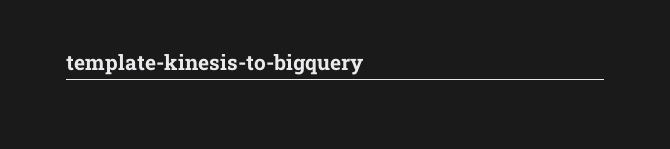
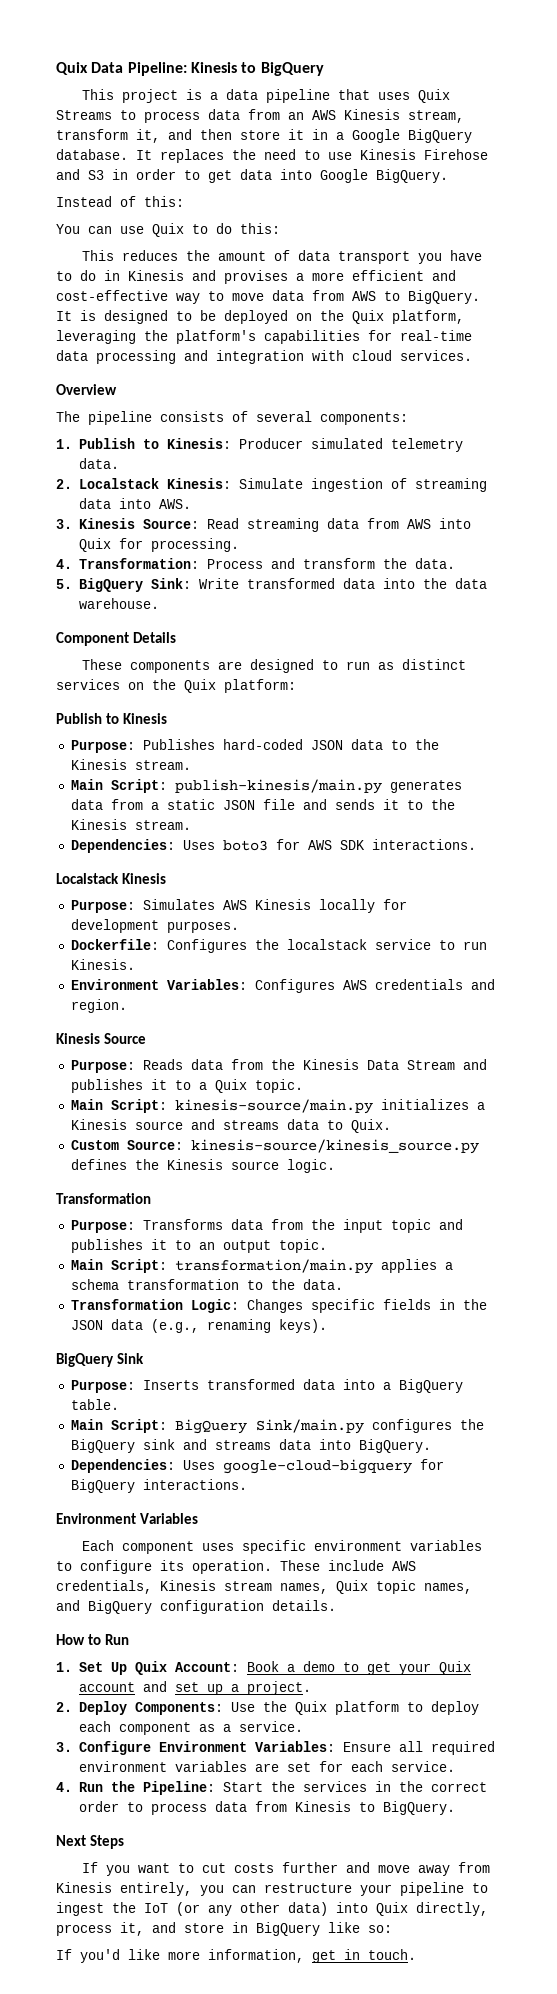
- template-kinesis-to-bigquery
+ Quix Data Pipeline: Kinesis to BigQuery
+ This project is a data pipeline that uses Quix Streams to process data from an AWS Kinesis stream, transform it, and then store it in a Google BigQuery database. It replaces the need to use Kinesis Firehose and S3 in order to get data into Google BigQuery.
+ Instead of this:
+ You can use Quix to do this:
+ This reduces the amount of data transport you have to do in Kinesis and provises a more efficient and cost-effective way to move data from AWS to BigQuery. It is designed to be deployed on the Quix platform, leveraging the platform's capabilities for real-time data processing and integration with cloud services.
+ Overview
+ The pipeline consists of several components:
+ 1. Publish to Kinesis: Producer simulated telemetry data.
+ 2. Localstack Kinesis: Simulate ingestion of streaming data into AWS.
+ 3. Kinesis Source: Read streaming data from AWS into Quix for processing.
+ 4. Transformation: Process and transform the data.
+ 5. BigQuery Sink: Write transformed data into the data warehouse.
+ Component Details
+ These components are designed to run as distinct services on the Quix platform:
+ Publish to Kinesis
+ Purpose: Publishes hard-coded JSON data to the Kinesis stream.
+ Main Script: publish-kinesis/main.py generates data from a static JSON file and sends it to the Kinesis stream.
+ Dependencies: Uses boto3 for AWS SDK interactions.
+ Localstack Kinesis
+ Purpose: Simulates AWS Kinesis locally for development purposes.
+ Dockerfile: Configures the localstack service to run Kinesis.
+ Environment Variables: Configures AWS credentials and region.
+ Kinesis Source
+ Purpose: Reads data from the Kinesis Data Stream and publishes it to a Quix topic.
+ Main Script: kinesis-source/main.py initializes a Kinesis source and streams data to Quix.
+ Custom Source: kinesis-source/kinesis_source.py defines the Kinesis source logic.
+ Transformation
+ Purpose: Transforms data from the input topic and publishes it to an output topic.
+ Main Script: transformation/main.py applies a schema transformation to the data.
+ Transformation Logic: Changes specific fields in the JSON data (e.g., renaming keys).
+ BigQuery Sink
+ Purpose: Inserts transformed data into a BigQuery table.
+ Main Script: BigQuery Sink/main.py configures the BigQuery sink and streams data into BigQuery.
+ Dependencies: Uses google-cloud-bigquery for BigQuery interactions.
+ Environment Variables
+ Each component uses specific environment variables to configure its operation. These include AWS credentials, Kinesis stream names, Quix topic names, and BigQuery configuration details.
+ How to Run
+ 1. Set Up Quix Account: Book a demo to get your Quix account and set up a project.
+ 2. Deploy Components: Use the Quix platform to deploy each component as a service.
+ 3. Configure Environment Variables: Ensure all required environment variables are set for each service.
+ 4. Run the Pipeline: Start the services in the correct order to process data from Kinesis to BigQuery.
+ Next Steps
+ If you want to cut costs further and move away from Kinesis entirely, you can restructure your pipeline to ingest the IoT (or any other data) into Quix directly, process it, and store in BigQuery like so:
+ If you'd like more information, get in touch.

